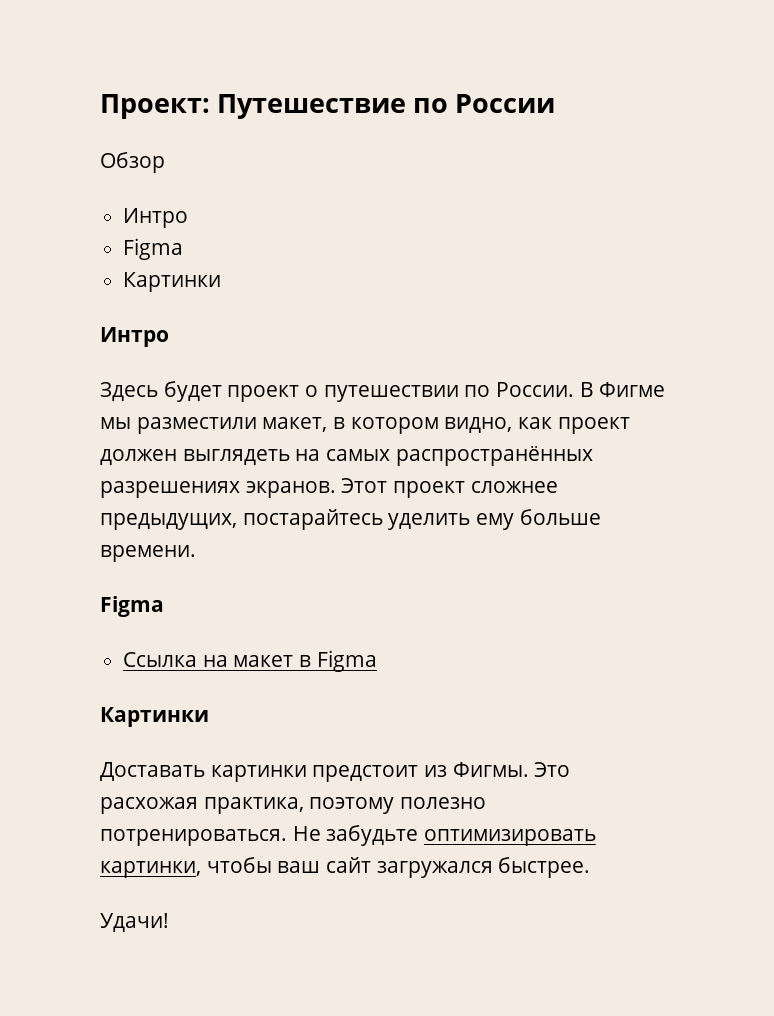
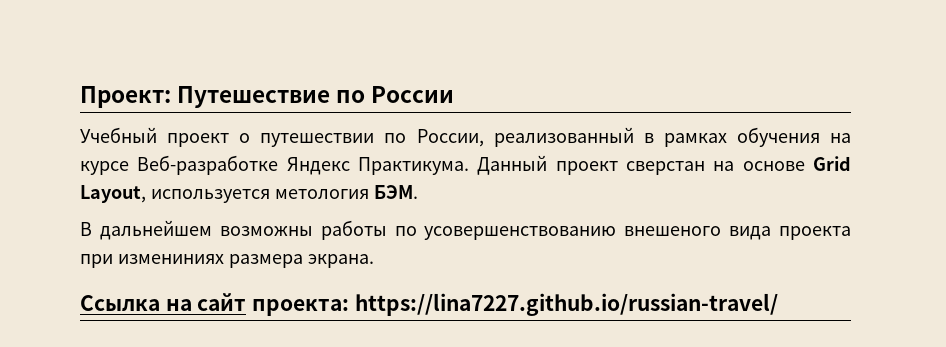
- Обзор
- Интро
- Figma
- Картинки
- Интро
- Здесь будет проект о путешествии по России. В Фигме мы разместили макет, в котором видно, как проект должен выглядеть на самых распространённых разрешениях экранов. Этот проект сложнее предыдущих, постарайтесь уделить ему больше времени.
- Figma
- Ссылка на макет в Figma
- Картинки
- Доставать картинки предстоит из Фигмы. Это расхожая практика, поэтому полезно потренироваться. Не забудьте оптимизировать картинки, чтобы ваш сайт загружался быстрее.
- Удачи!
+ Учебный проект о путешествии по России, реализованный в рамках обучения на курсе Веб-разработке Яндекс Практикума. Данный проект сверстан на основе Grid Layout, используется метология БЭМ.
+ В дальнейшем возможны работы по усовершенствованию внешеного вида проекта при измениниях размера экрана.
+ Ссылка на сайт проекта: https://lina7227.github.io/russian-travel/

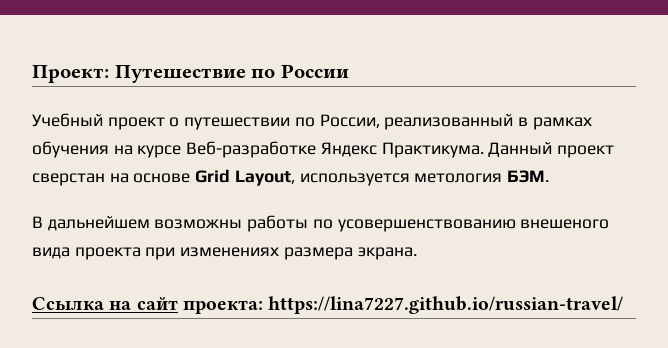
- В дальнейшем возможны работы по усовершенствованию внешеного вида проекта при измениниях размера экрана.
+ В дальнейшем возможны работы по усовершенствованию внешеного вида проекта при изменениях размера экрана.

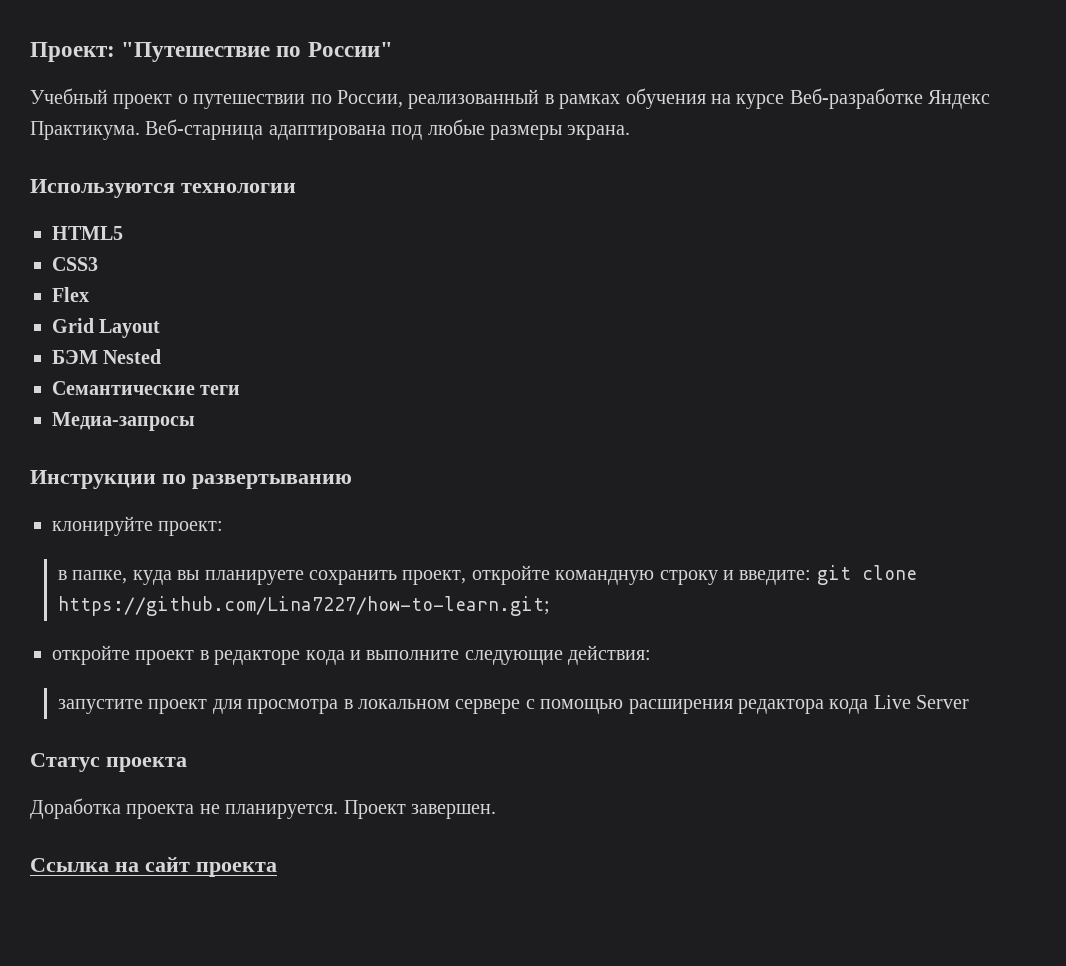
- Проект: Путешествие по России
+ Проект: "Путешествие по России"
- Данный проект сверстан на основе Grid Layout, используется метология БЭМ.
- В дальнейшем возможны работы по усовершенствованию внешеного вида проекта при изменениях размера экрана.
+ Веб-старница адаптирована под любые размеры экрана.
+ Используются технологии
+ HTML5
+ CSS3
+ Flex
+ Grid Layout
+ БЭМ Nested
+ Семантические теги
+ Медиа-запросы
+ Инструкции по развертыванию
+ клонируйте проект:
+ в папке, куда вы планируете сохранить проект, откройте командную строку и введите: git clone https://github.com/Lina7227/how-to-learn.git;
+ откройте проект в редакторе кода и выполните следующие действия:
+ запустите проект для просмотра в локальном сервере с помощью расширения редактора кода Live Server
+ Статус проекта
+ Доработка проекта не планируется. Проект завершен.
- Ссылка на сайт проекта: https://lina7227.github.io/russian-travel/
+ Ссылка на сайт проекта

